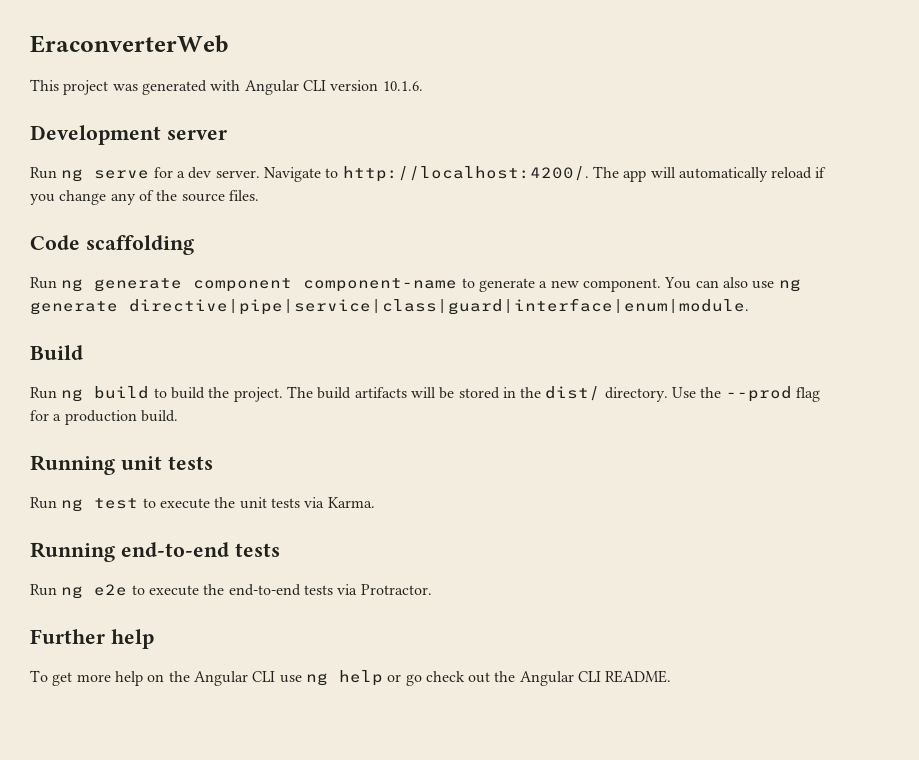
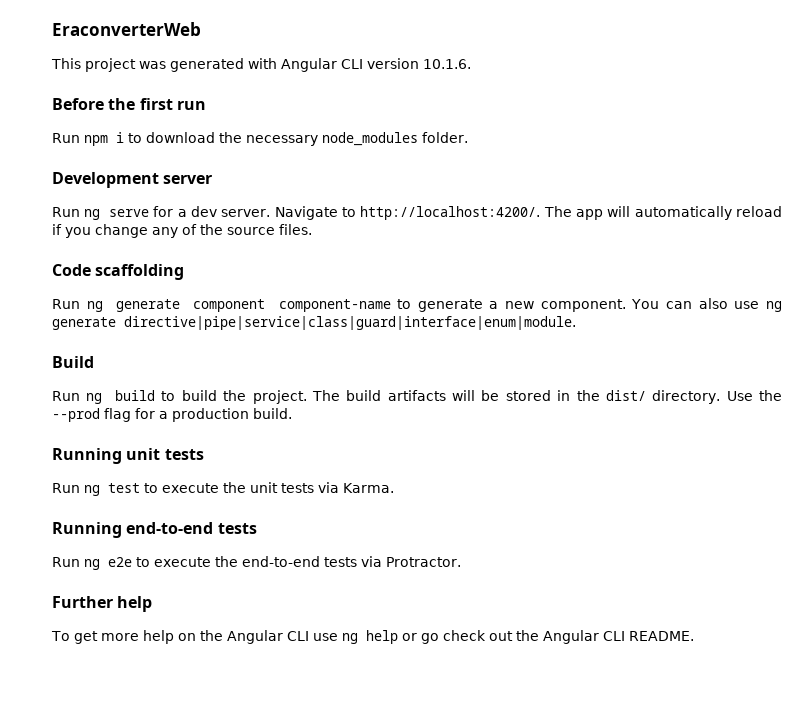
+ Before the first run
+ Run npm i to download the necessary node_modules folder.

